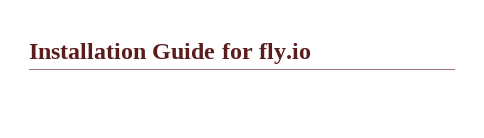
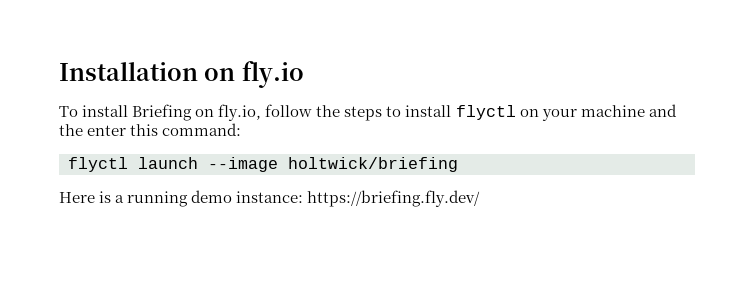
- Installation Guide for fly.io
+ Installation on fly.io
+ To install Briefing on fly.io, follow the steps to install flyctl on your machine and the enter this command:
+ flyctl launch --image holtwick/briefing
+ Here is a running demo instance: https://briefing.fly.dev/

